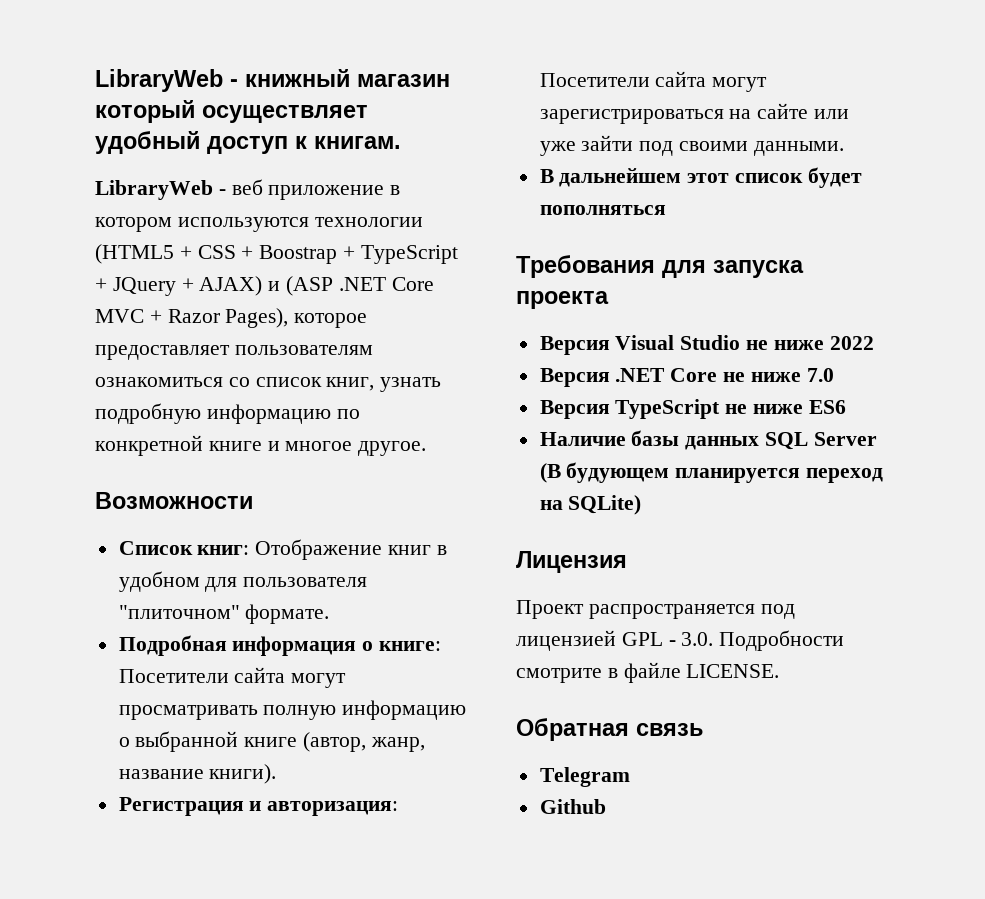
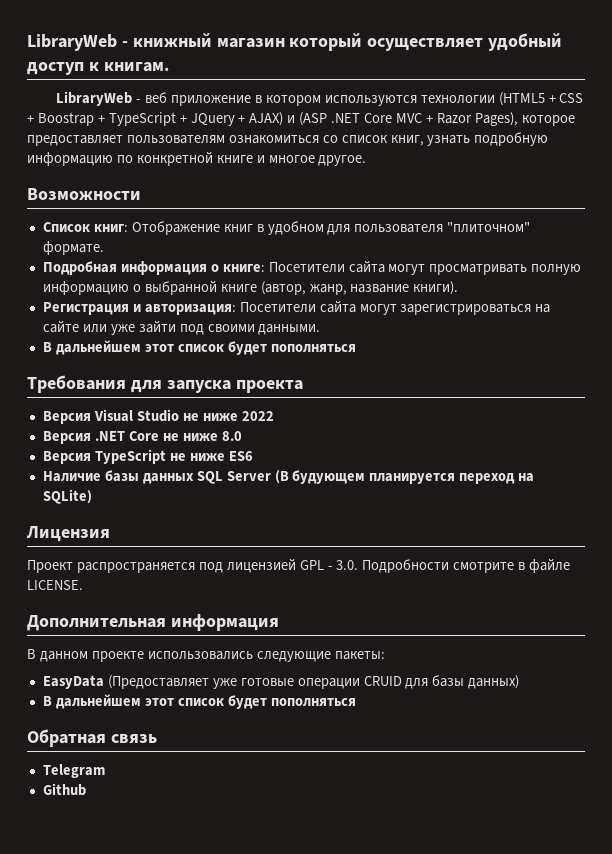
- Версия .NET Core не ниже 7.0
+ Версия .NET Core не ниже 8.0
+ Дополнительная информация
+ В данном проекте использовались следующие пакеты:
+ EasyData (Предоставляет уже готовые операции CRUID для базы данных)
+ В дальнейшем этот список будет пополняться

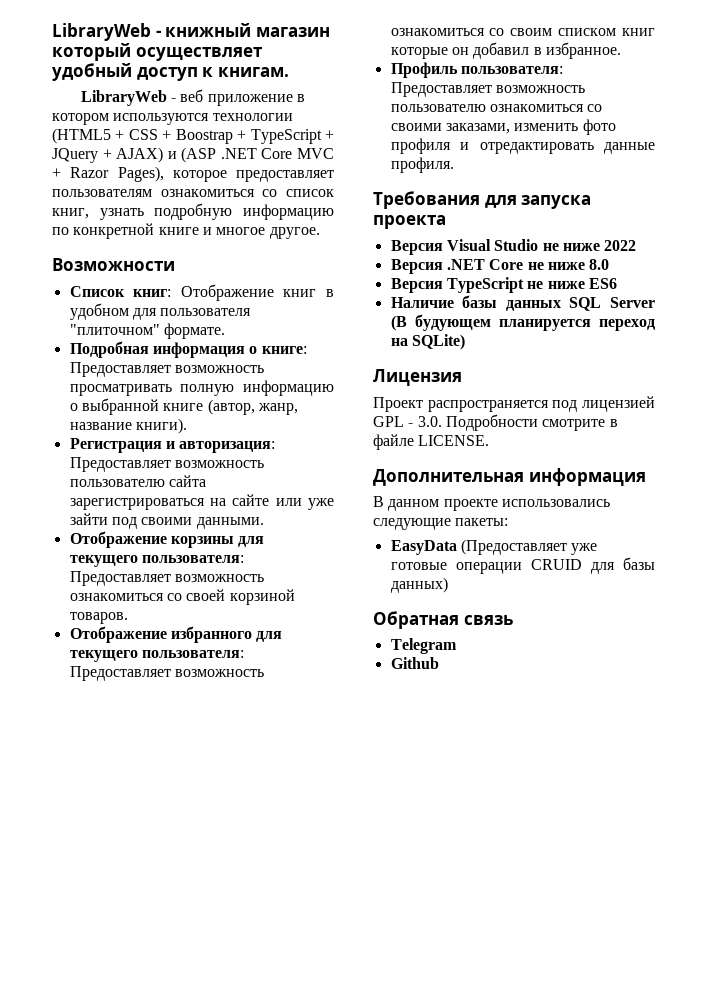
- Подробная информация о книге: Посетители сайта могут просматривать полную информацию о выбранной книге (автор, жанр, название книги).
+ Подробная информация о книге: Предоставляет возможность просматривать полную информацию о выбранной книге (автор, жанр, название книги).
- Регистрация и авторизация: Посетители сайта могут зарегистрироваться на сайте или уже зайти под своими данными.
- В дальнейшем этот список будет пополняться
+ Регистрация и авторизация: Предоставляет возможность пользователю сайта зарегистрироваться на сайте или уже зайти под своими данными.
+ Отображение корзины для текущего пользователя: Предоставляет возможность ознакомиться со своей корзиной товаров.
+ Отображение избранного для текущего пользователя: Предоставляет возможность ознакомиться со своим списком книг которые он добавил в избранное.
+ Профиль пользователя: Предоставляет возможность пользователю ознакомиться со своими заказами, изменить фото профиля и отредактировать данные профиля.
  EasyData (Предоставляет уже готовые операции CRUID для базы данных)
- В дальнейшем этот список будет пополняться

